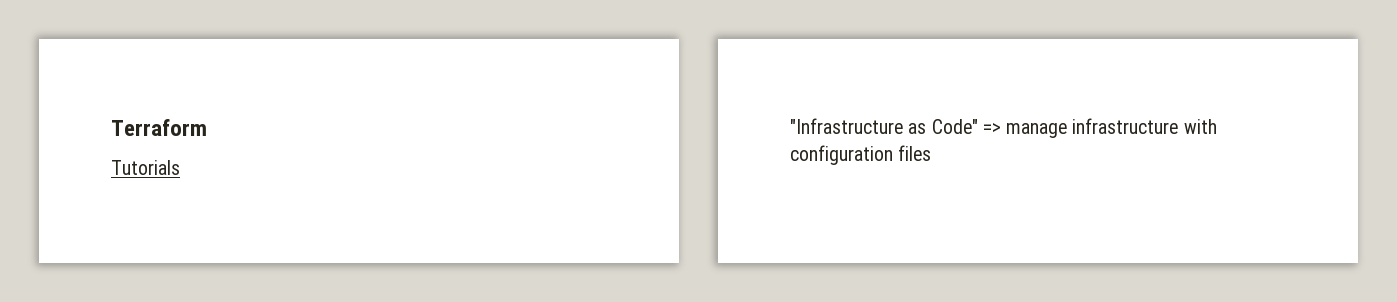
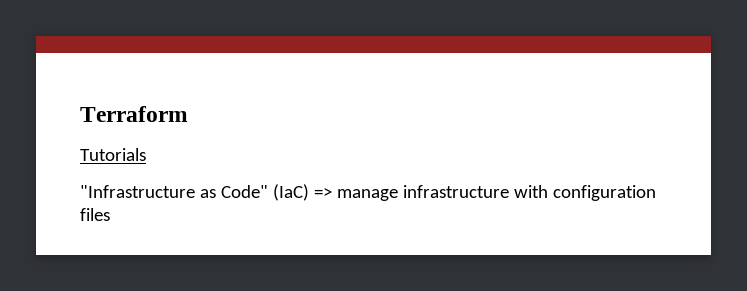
- "Infrastructure as Code" => manage infrastructure with configuration files
+ "Infrastructure as Code" (IaC) => manage infrastructure with configuration files

